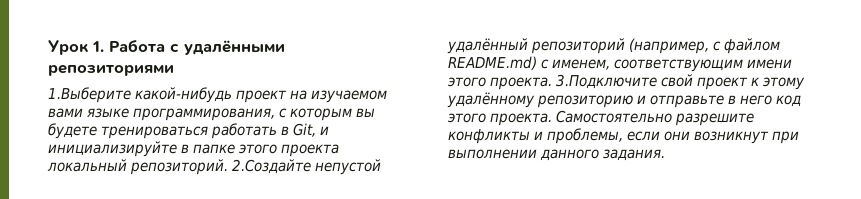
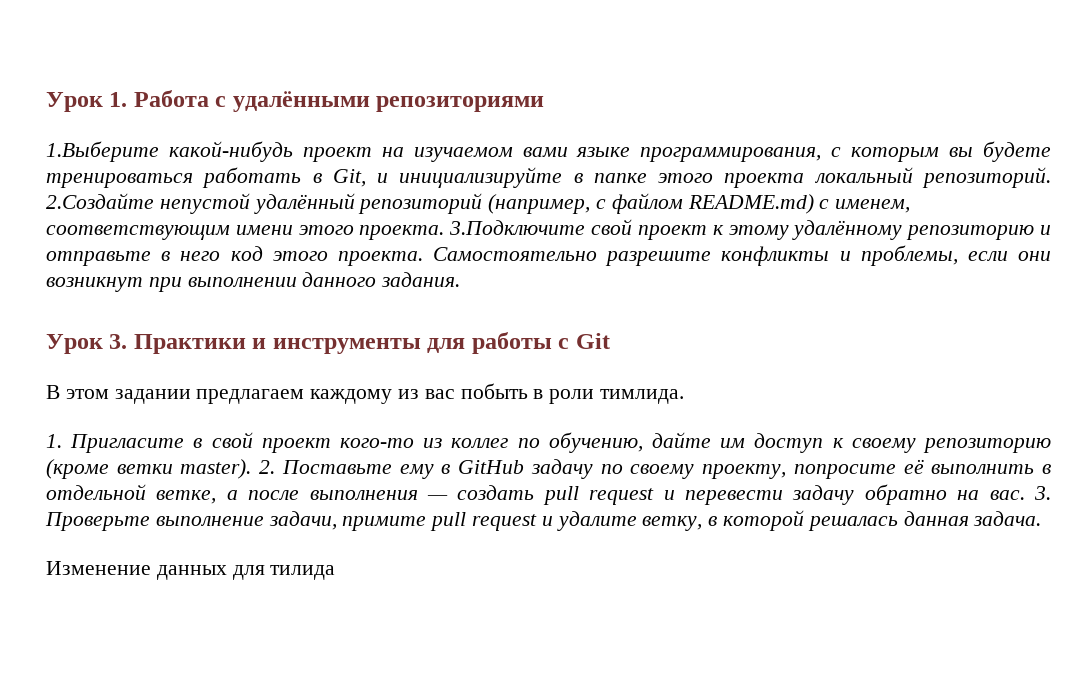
+ Урок 3. Практики и инструменты для работы с Git
+ В этом задании предлагаем каждому из вас побыть в роли тимлида.
+ 1. Пригласите в свой проект кого-то из коллег по обучению, дайте им доступ к своему репозиторию (кроме ветки master). 2. Поставьте ему в GitHub задачу по своему проекту, попросите её выполнить в отдельной ветке, а после выполнения — создать pull request и перевести задачу обратно на вас. 3. Проверьте выполнение задачи, примите pull request и удалите ветку, в которой решалась данная задача.
+ Изменение данных для тилида

